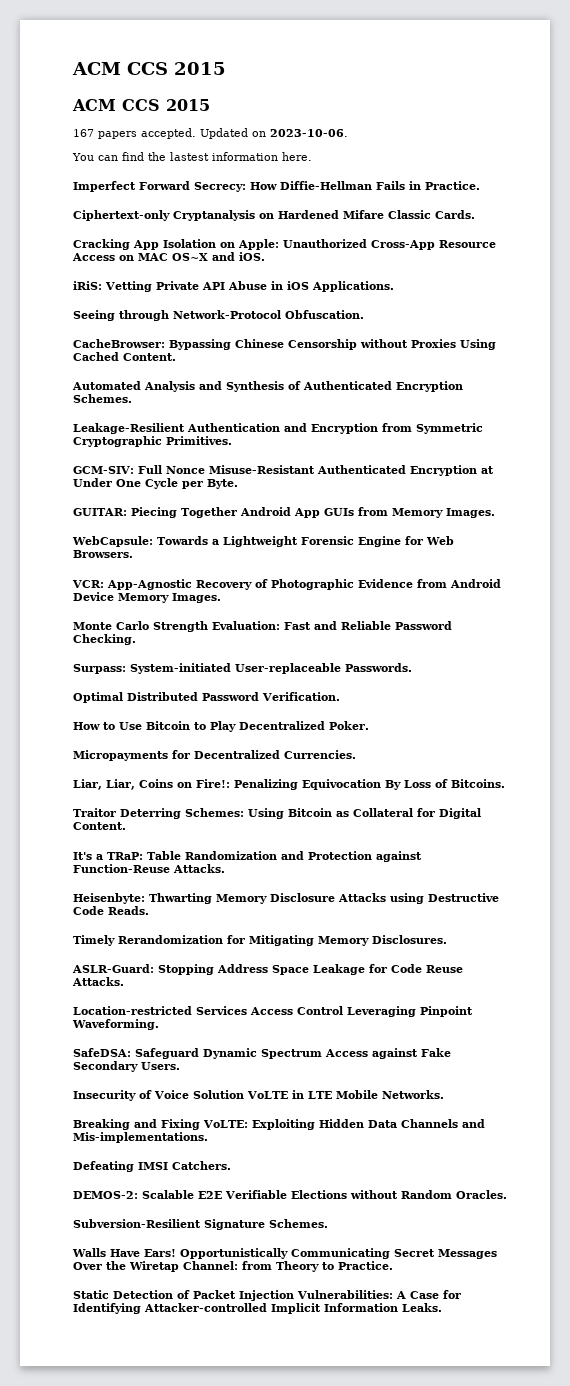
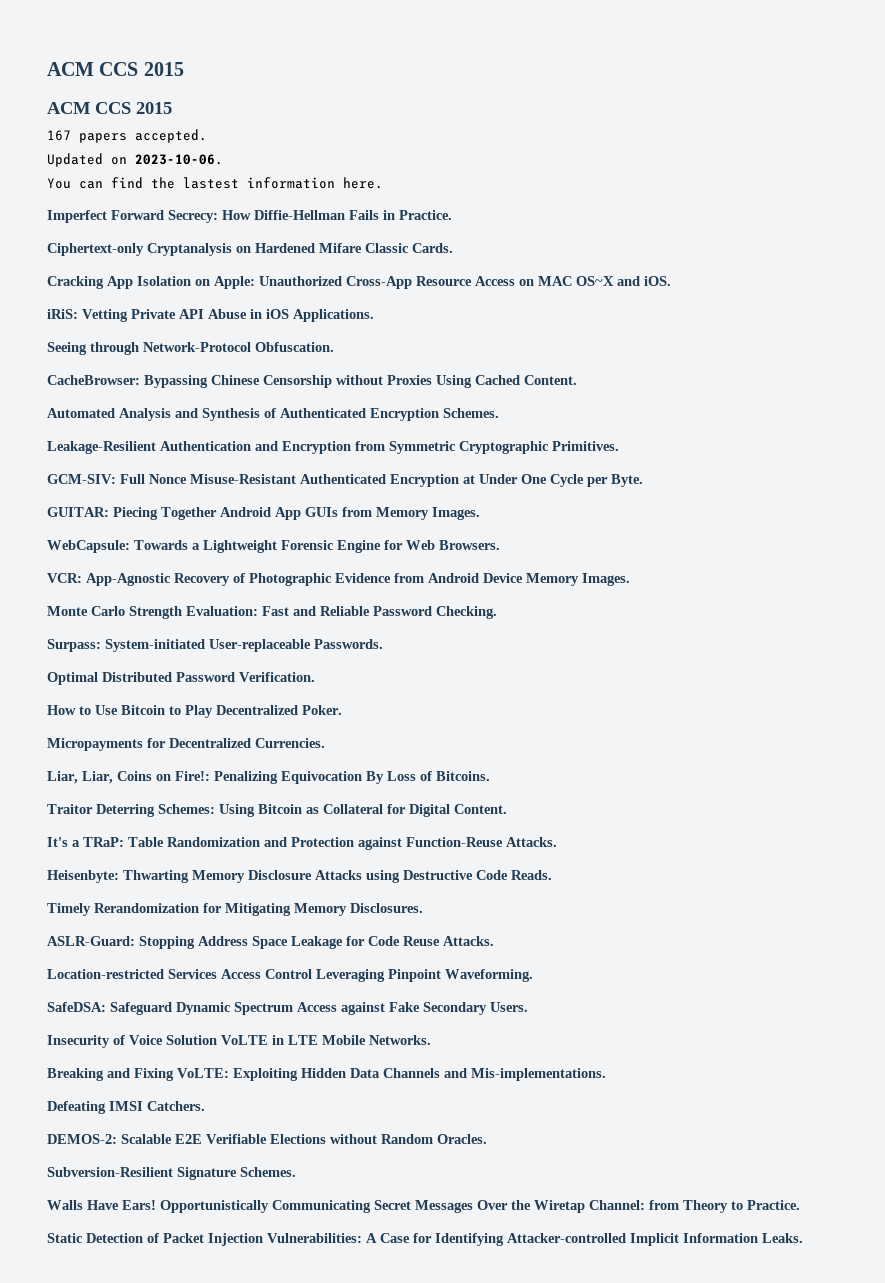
- 167 papers accepted. Updated on 2023-10-06.
+ 167 papers accepted.
+ Updated on 2023-10-06.

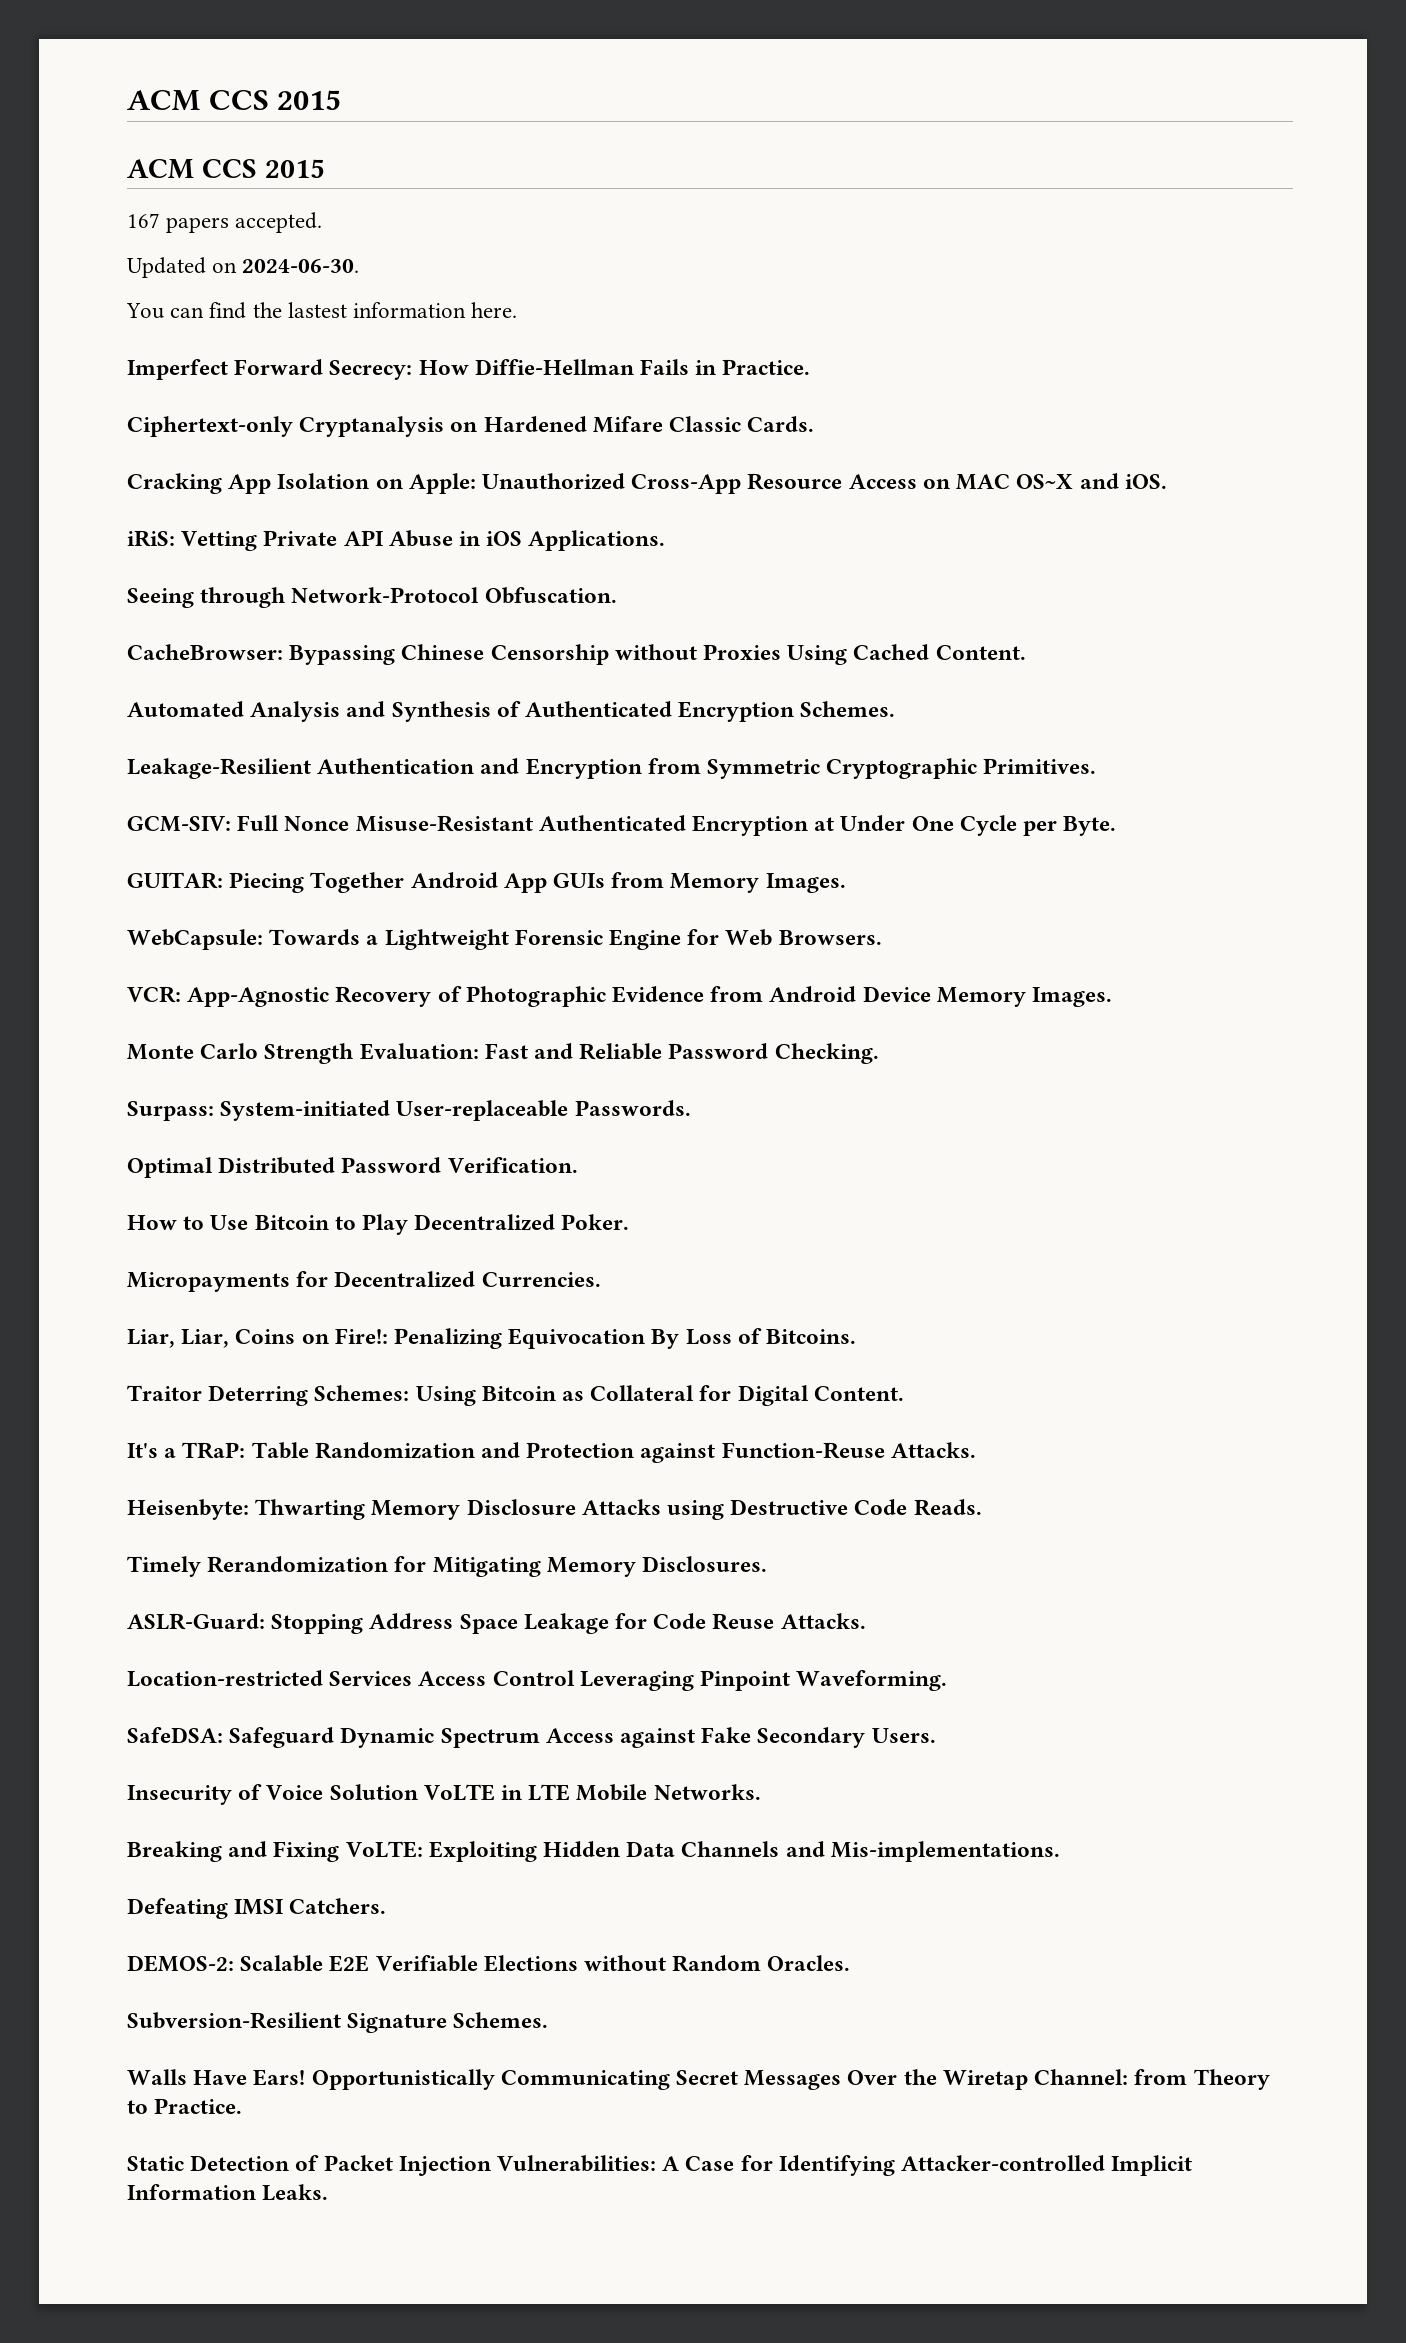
- Updated on 2023-10-06.
+ Updated on 2024-06-30.

